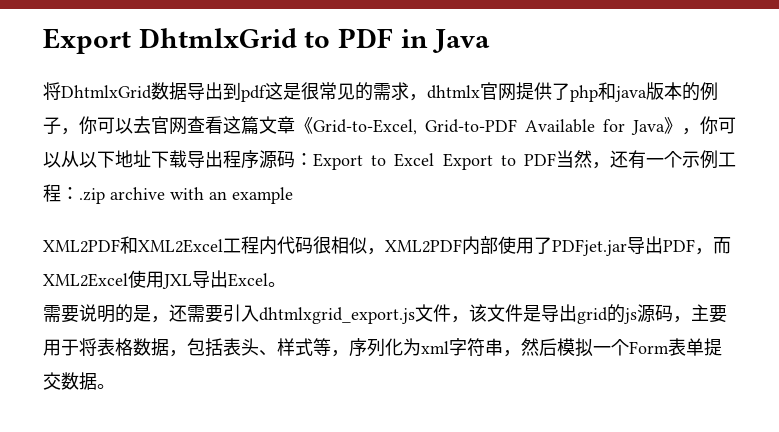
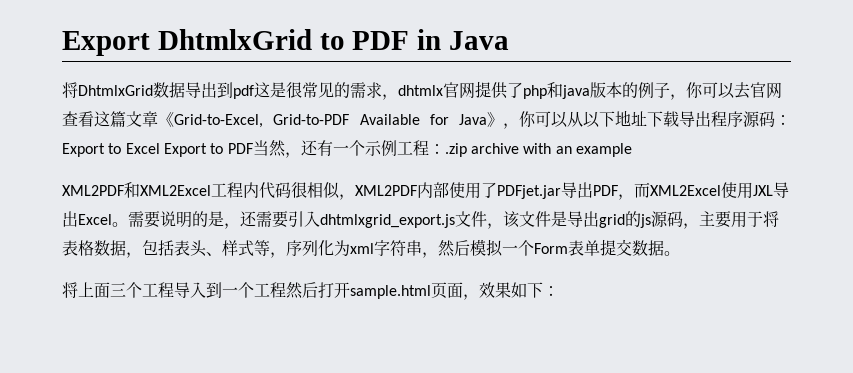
- XML2PDF和XML2Excel工程内代码很相似，XML2PDF内部使用了PDFjet.jar导出PDF，而XML2Excel使用JXL导出Excel。
- 需要说明的是，还需要引入dhtmlxgrid_export.js文件，该文件是导出grid的js源码，主要用于将表格数据，包括表头、样式等，序列化为xml字符串，然后模拟一个Form表单提交数据。
+ XML2PDF和XML2Excel工程内代码很相似，XML2PDF内部使用了PDFjet.jar导出PDF，而XML2Excel使用JXL导出Excel。需要说明的是，还需要引入dhtmlxgrid_export.js文件，该文件是导出grid的js源码，主要用于将表格数据，包括表头、样式等，序列化为xml字符串，然后模拟一个Form表单提交数据。
+ 将上面三个工程导入到一个工程然后打开sample.html页面，效果如下：

